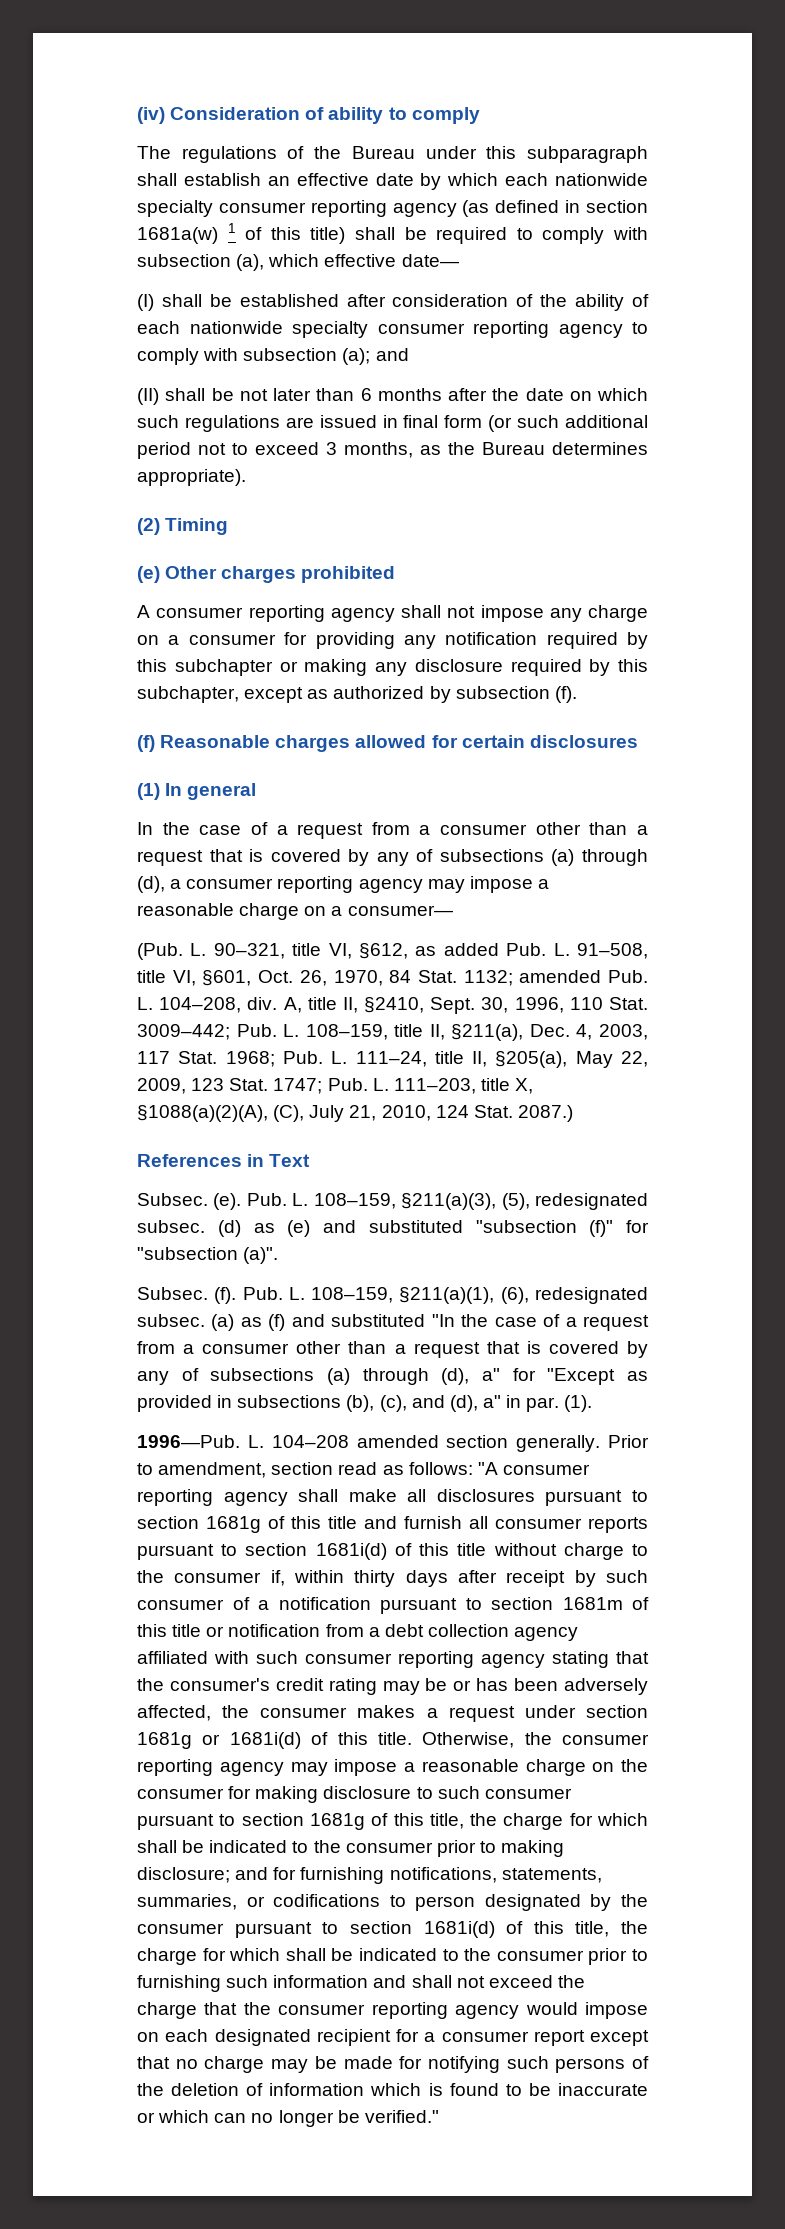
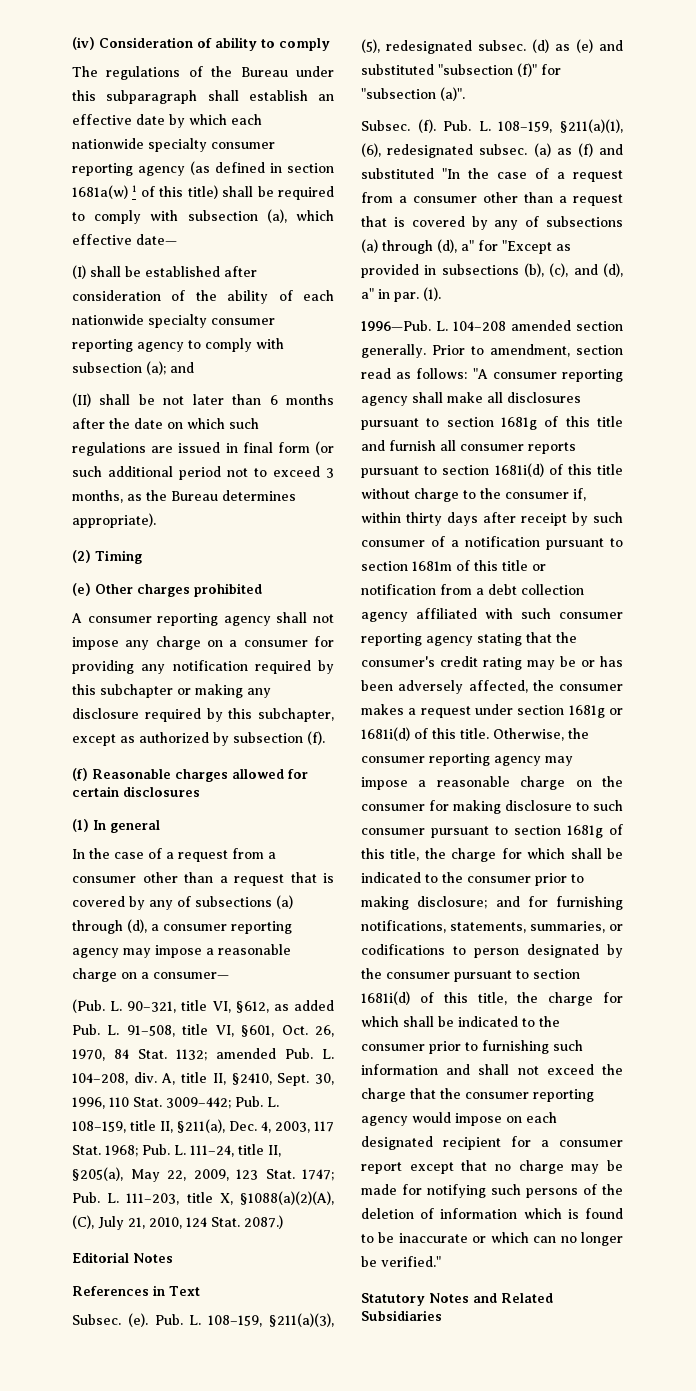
+ Editorial Notes
+ Statutory Notes and Related Subsidiaries

